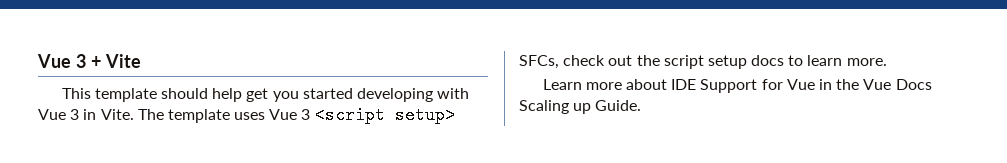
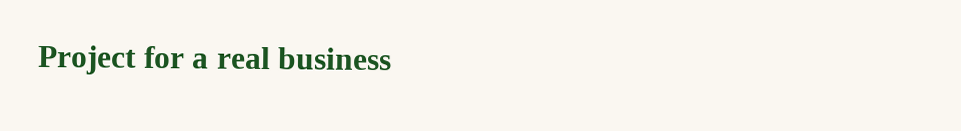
- Vue 3 + Vite
- This template should help get you started developing with Vue 3 in Vite. The template uses Vue 3 <script setup> SFCs, check out the script setup docs to learn more.
- Learn more about IDE Support for Vue in the Vue Docs Scaling up Guide.
+ Project for a real business

